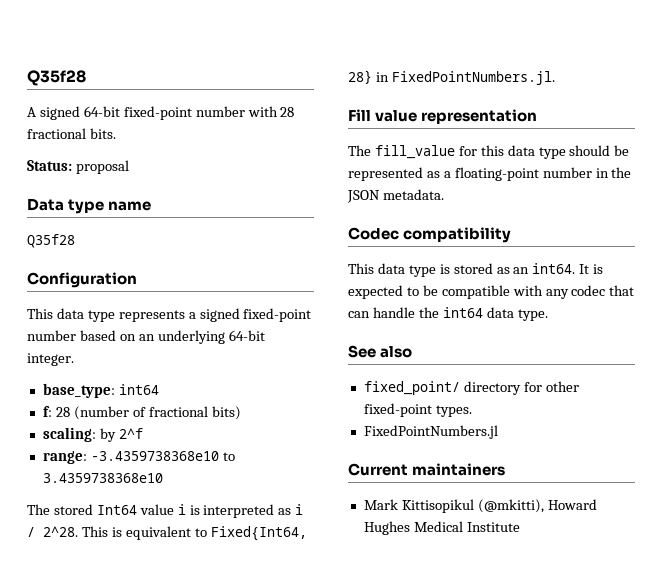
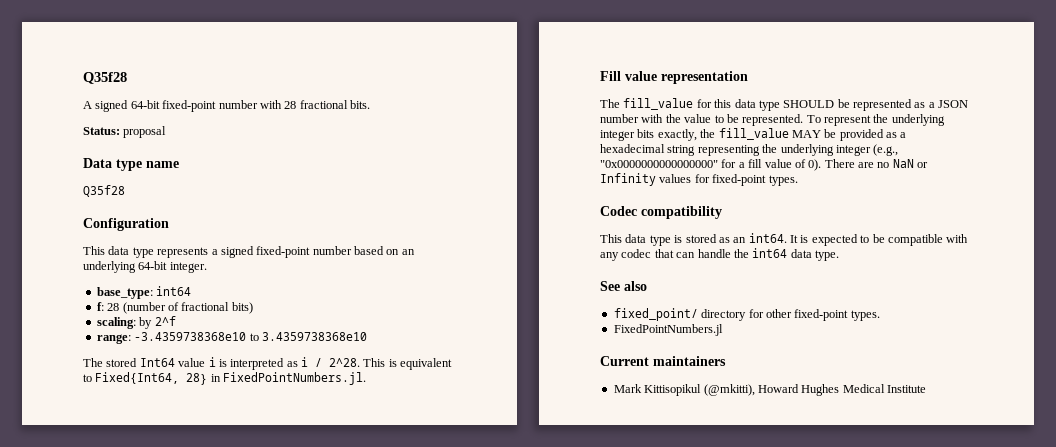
- The fill_value for this data type should be represented as a floating-point number in the JSON metadata.
+ The fill_value for this data type SHOULD be represented as a JSON number with the value to be represented. To represent the underlying integer bits exactly, the fill_value MAY be provided as a hexadecimal string representing the underlying integer (e.g., "0x0000000000000000" for a fill value of 0). There are no NaN or Infinity values for fixed-point types.

